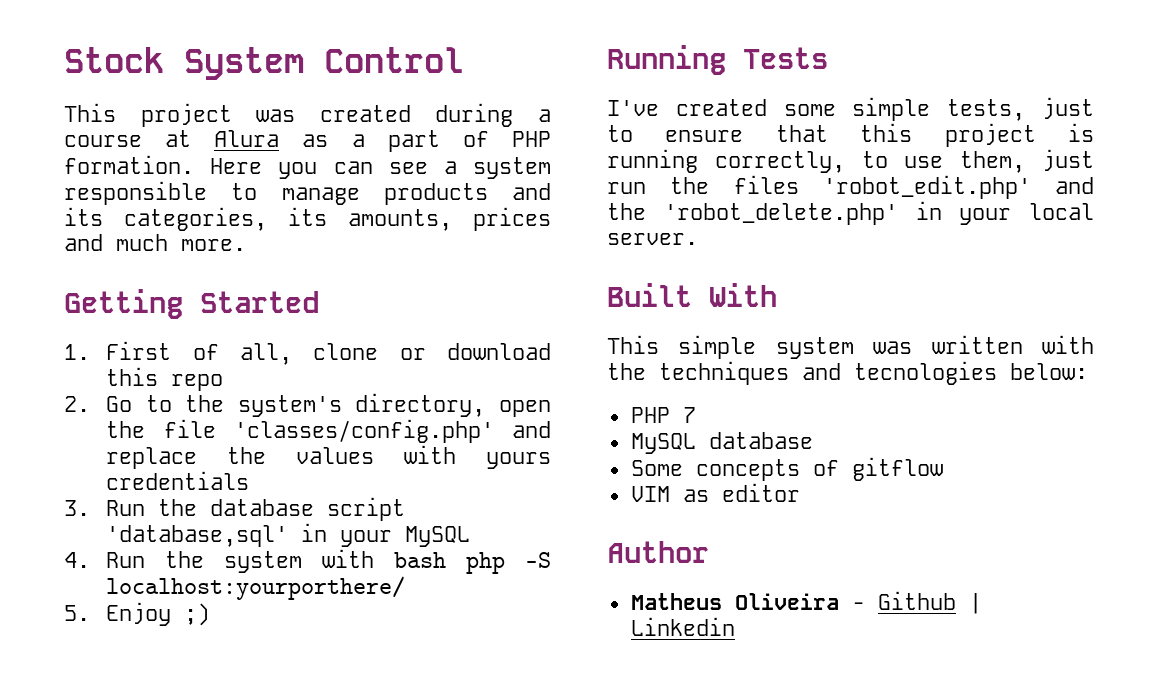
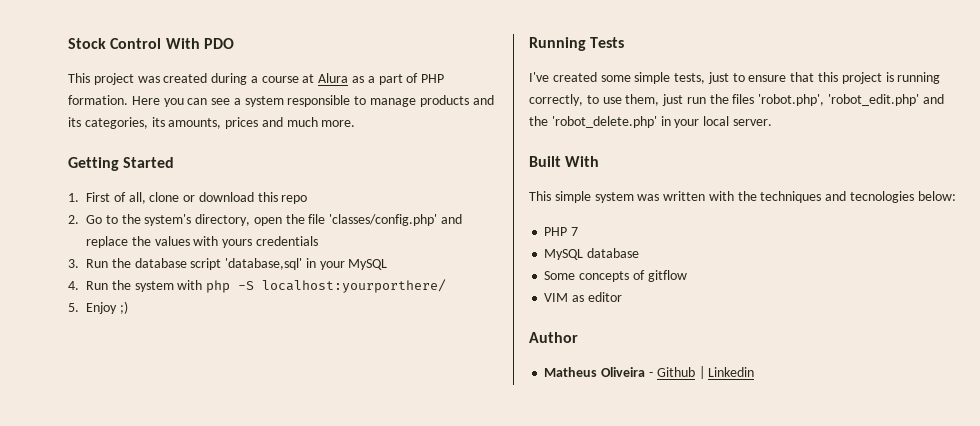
- Stock System Control
+ Stock Control With PDO
- 4. Run the system with bash php -S localhost:yourporthere/
+ 4. Run the system with php -S localhost:yourporthere/
- I've created some simple tests, just to ensure that this project is running correctly, to use them, just run the files 'robot_edit.php' and the 'robot_delete.php' in your local server.
+ I've created some simple tests, just to ensure that this project is running correctly, to use them, just run the files 'robot.php', 'robot_edit.php' and the 'robot_delete.php' in your local server.

